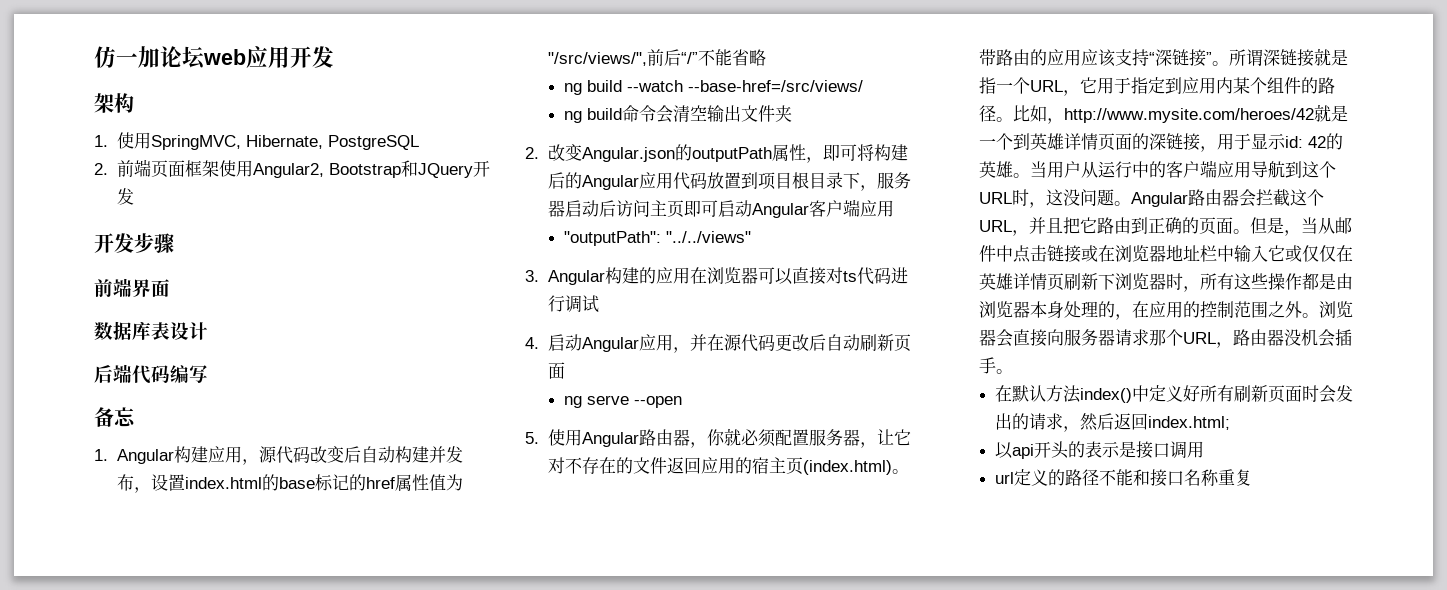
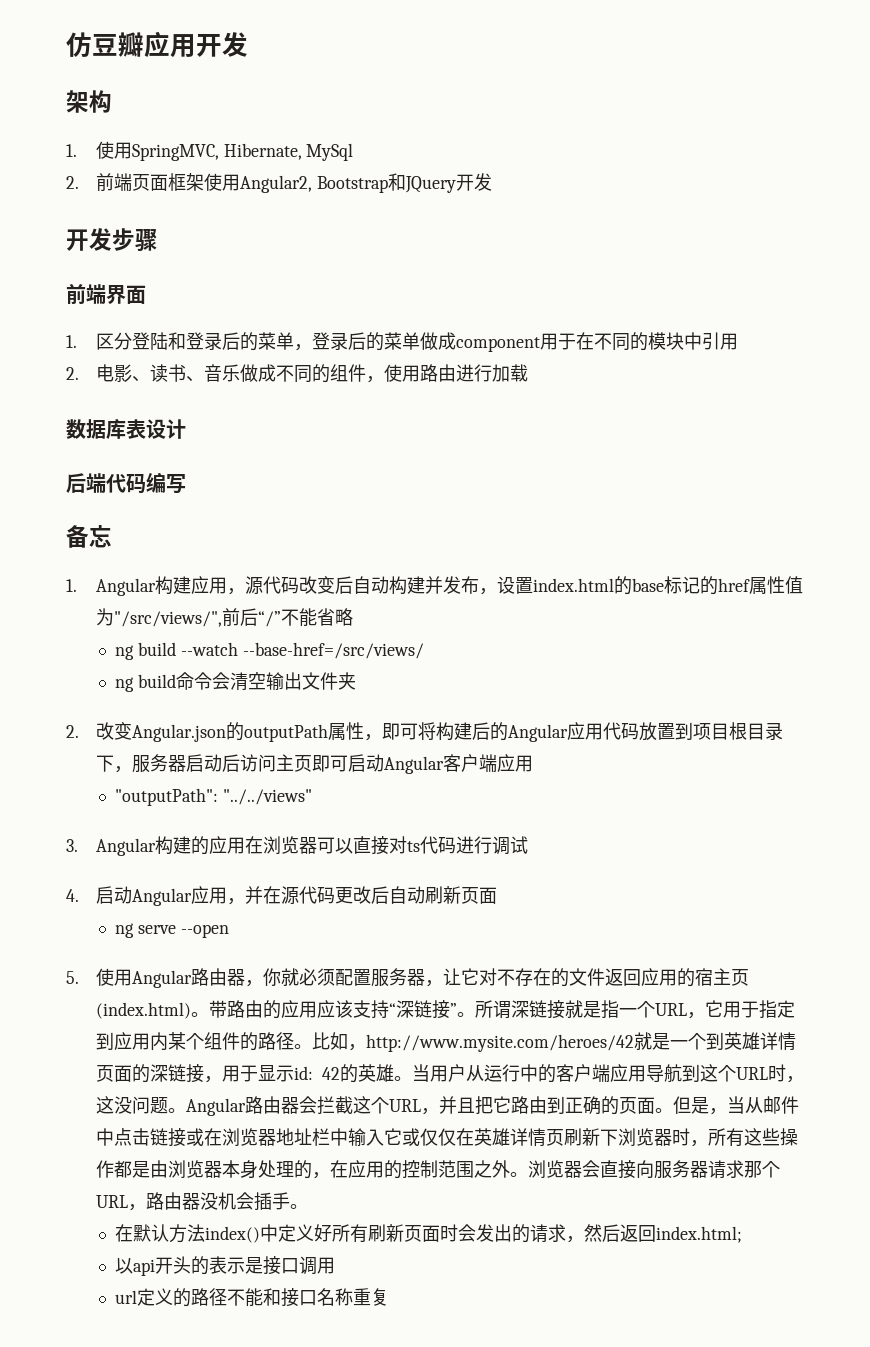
- 仿一加论坛web应用开发
+ 仿豆瓣应用开发
- 1.使用SpringMVC, Hibernate, PostgreSQL
+ 1.使用SpringMVC, Hibernate, MySql
+ 1.区分登陆和登录后的菜单，登录后的菜单做成component用于在不同的模块中引用
+ 2.电影、读书、音乐做成不同的组件，使用路由进行加载

